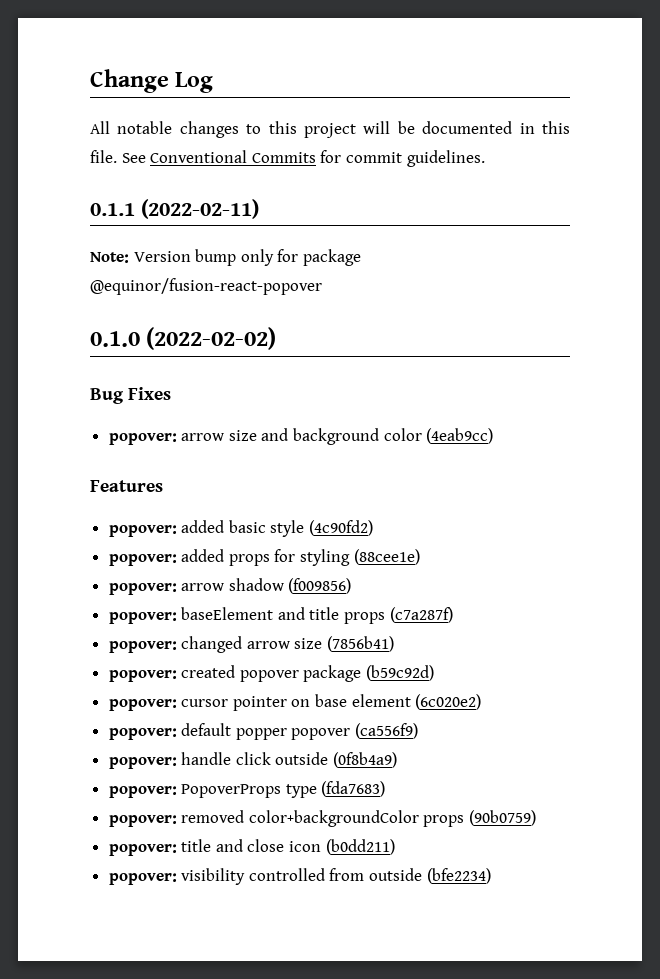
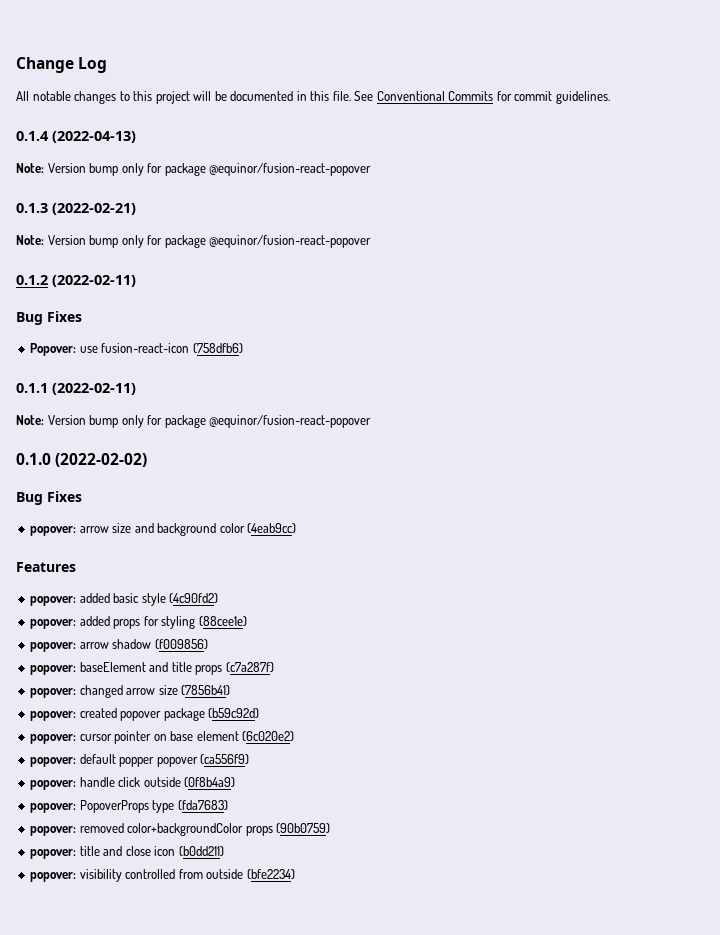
+ 0.1.4 (2022-04-13)
+ Note: Version bump only for package @equinor/fusion-react-popover
+ 0.1.3 (2022-02-21)
+ Note: Version bump only for package @equinor/fusion-react-popover
+ 0.1.2 (2022-02-11)
+ Bug Fixes
+ Popover: use fusion-react-icon (758dfb6)

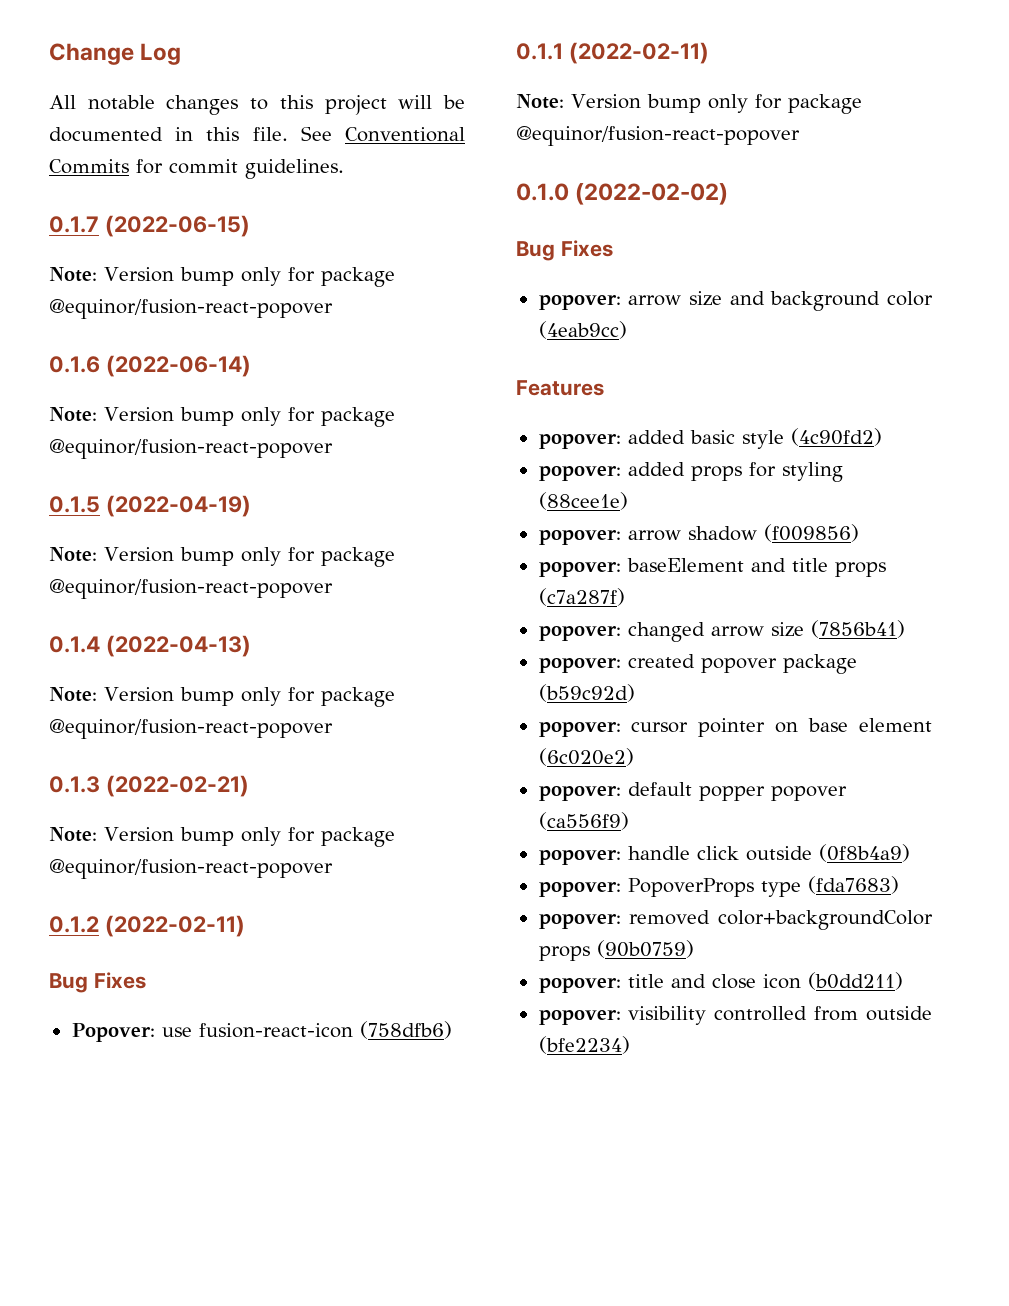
+ 0.1.7 (2022-06-15)
+ Note: Version bump only for package @equinor/fusion-react-popover
+ 0.1.6 (2022-06-14)
+ Note: Version bump only for package @equinor/fusion-react-popover
+ 0.1.5 (2022-04-19)
+ Note: Version bump only for package @equinor/fusion-react-popover

